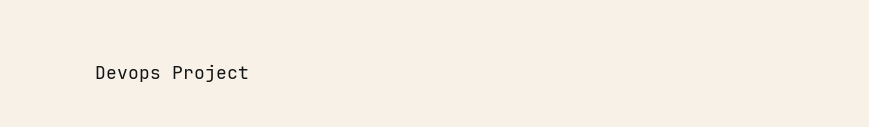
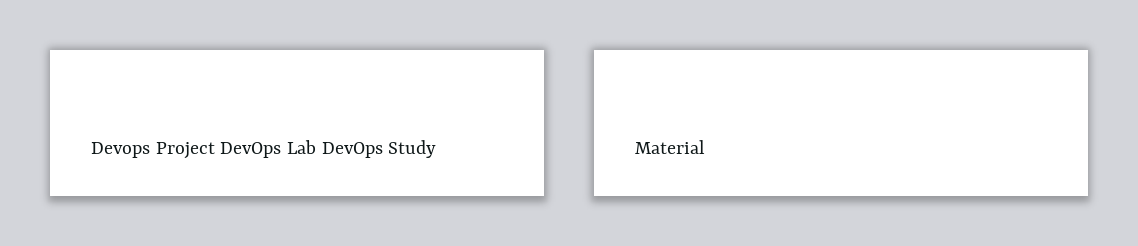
- Devops Project
+ Devops Project DevOps Lab DevOps Study Material

